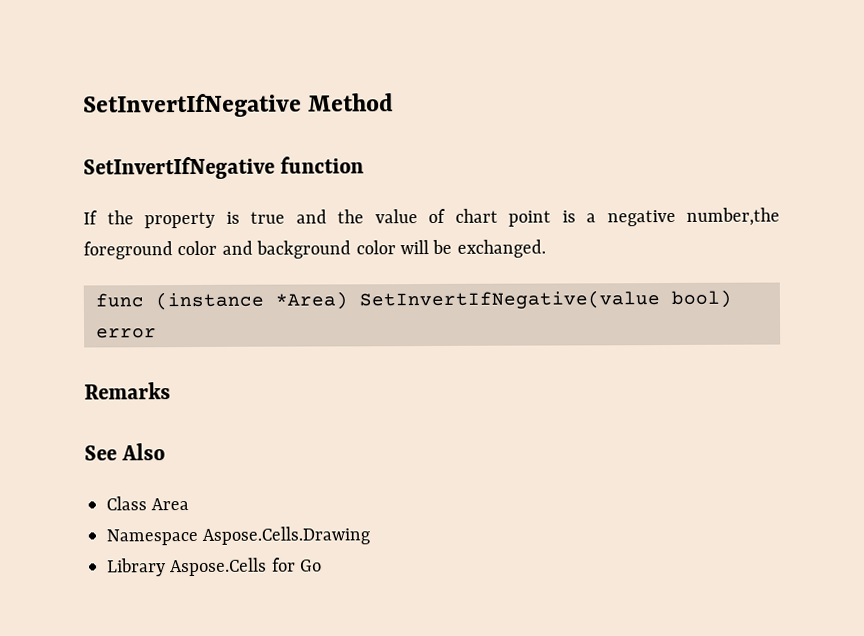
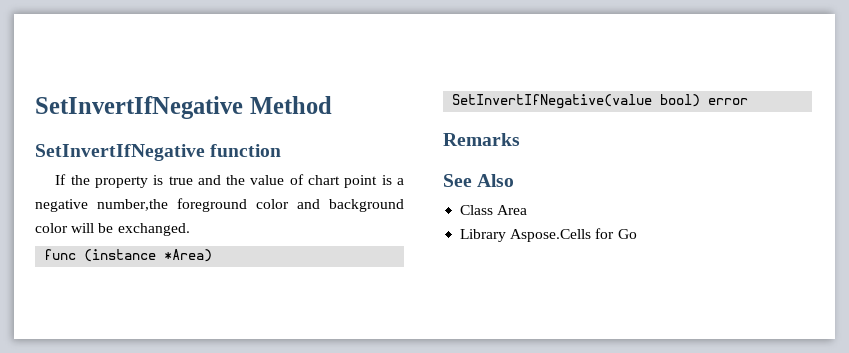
- Namespace Aspose.Cells.Drawing

